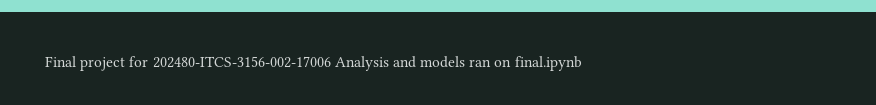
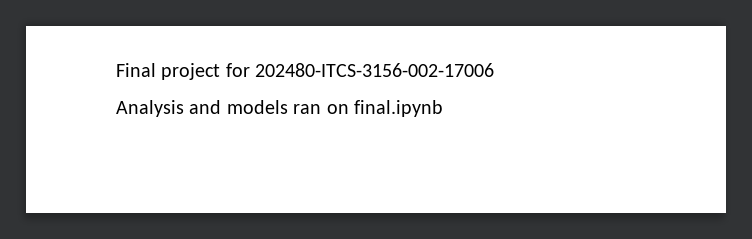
- Final project for 202480-ITCS-3156-002-17006 Analysis and models ran on final.ipynb
+ Final project for 202480-ITCS-3156-002-17006
+ Analysis and models ran on final.ipynb

